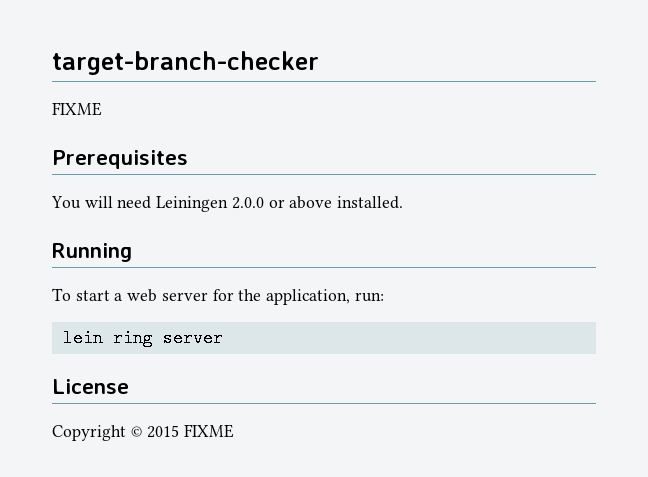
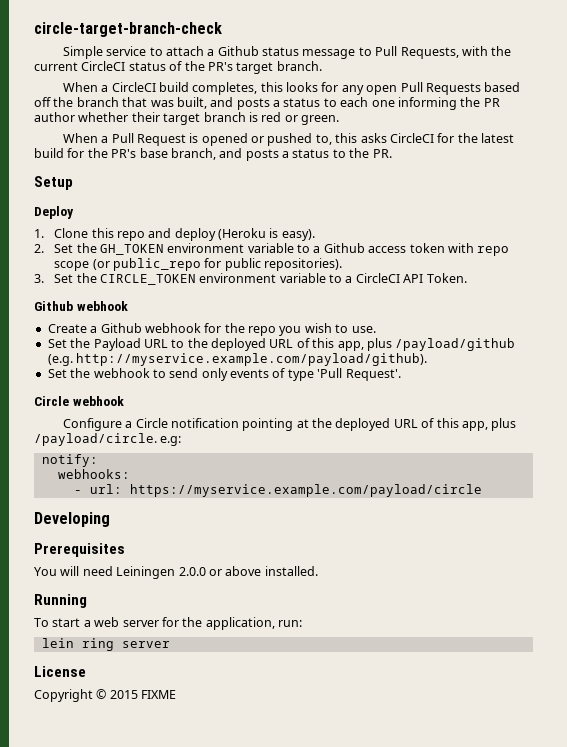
- target-branch-checker
- FIXME
+ circle-target-branch-check
+ Simple service to attach a Github status message to Pull Requests, with the current CircleCI status of the PR's target branch.
+ When a CircleCI build completes, this looks for any open Pull Requests based off the branch that was built, and posts a status to each one informing the PR author whether their target branch is red or green.
+ When a Pull Request is opened or pushed to, this asks CircleCI for the latest build for the PR's base branch, and posts a status to the PR.
+ Setup
+ Deploy
+ 1. Clone this repo and deploy (Heroku is easy).
+ 2. Set the GH_TOKEN environment variable to a Github access token with repo scope (or public_repo for public repositories).
+ 3. Set the CIRCLE_TOKEN environment variable to a CircleCI API Token.
+ Github webhook
+ Create a Github webhook for the repo you wish to use.
+ Set the Payload URL to the deployed URL of this app, plus /payload/github (e.g. http://myservice.example.com/payload/github).
+ Set the webhook to send only events of type 'Pull Request'.
+ Circle webhook
+ Configure a Circle notification pointing at the deployed URL of this app, plus /payload/circle. e.g:
+ notify:
+ webhooks:
+ - url: https://myservice.example.com/payload/circle
+ Developing

